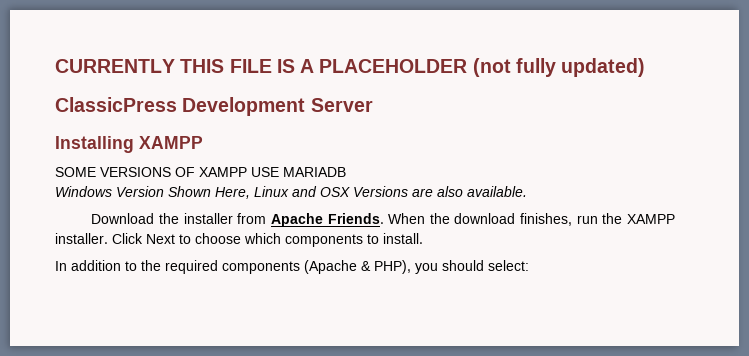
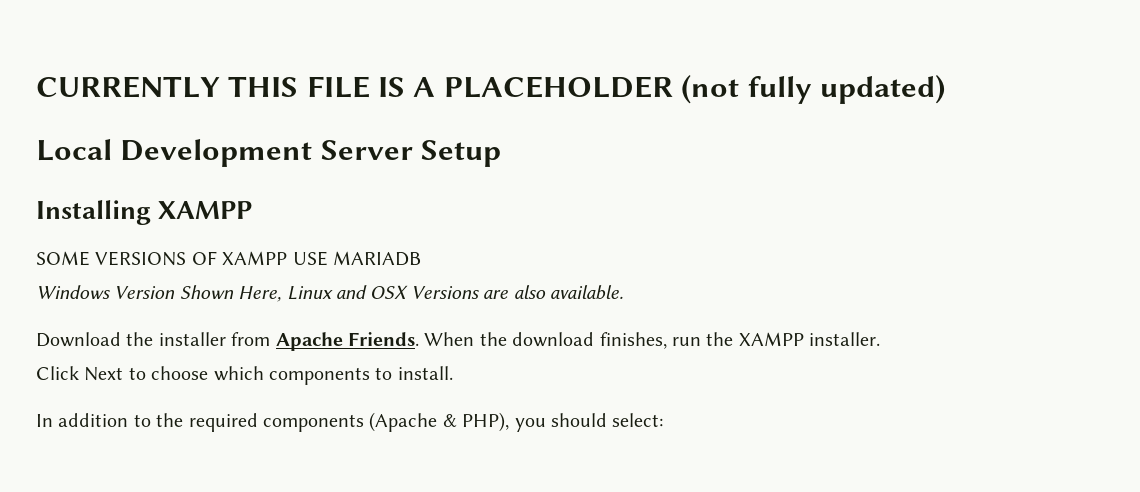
- ClassicPress Development Server
+ Local Development Server Setup
- When the download finishes, run the XAMPP installer. Click Next to choose which components to install.
+ When the download finishes, run the XAMPP installer.
+ Click Next to choose which components to install.

